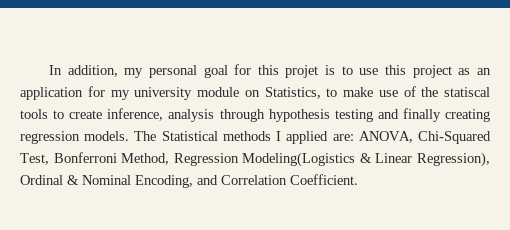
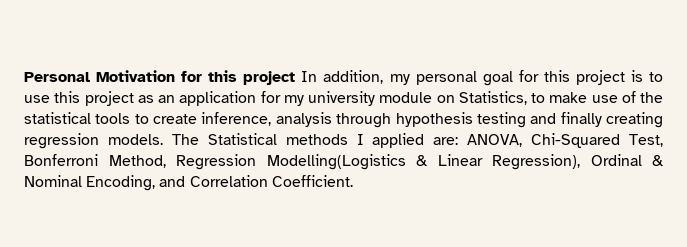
- In addition, my personal goal for this projet is to use this project as an application for my university module on Statistics, to make use of the statiscal tools to create inference, analysis through hypothesis testing and finally creating regression models.
+ Personal Motivation for this project In addition, my personal goal for this project is to use this project as an application for my university module on Statistics, to make use of the statistical tools to create inference, analysis through hypothesis testing and finally creating regression models.
- The Statistical methods I applied are: ANOVA, Chi-Squared Test, Bonferroni Method, Regression Modeling(Logistics & Linear Regression), Ordinal & Nominal Encoding, and Correlation Coefficient.
+ The Statistical methods I applied are: ANOVA, Chi-Squared Test, Bonferroni Method, Regression Modelling(Logistics & Linear Regression), Ordinal & Nominal Encoding, and Correlation Coefficient.

